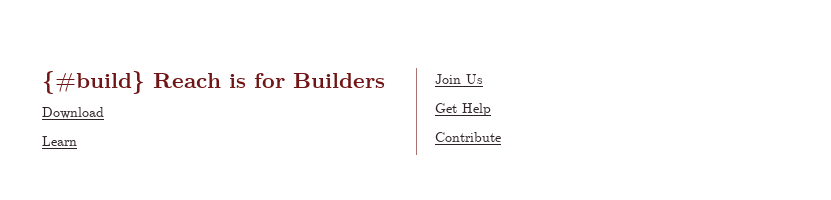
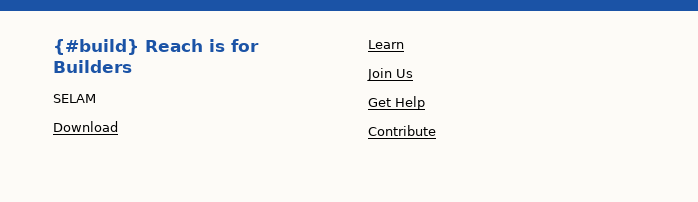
+ SELAM

